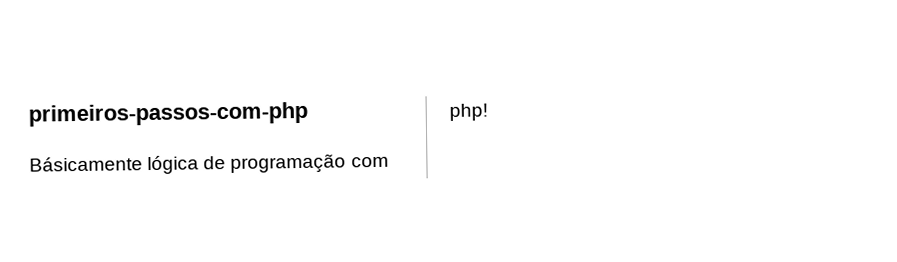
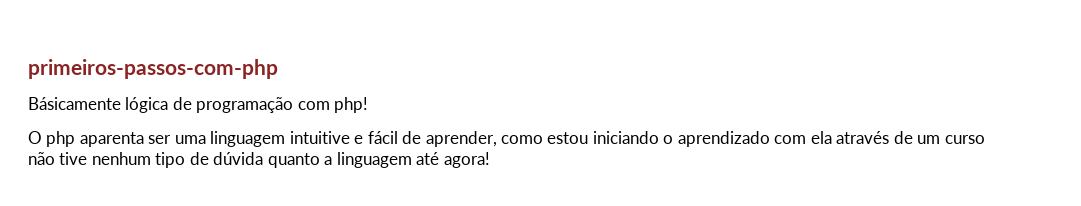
+ O php aparenta ser uma linguagem intuitive e fácil de aprender, como estou iniciando o aprendizado com ela através de um curso não tive nenhum tipo de dúvida quanto a linguagem até agora!

